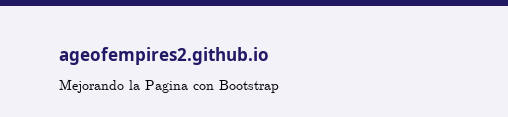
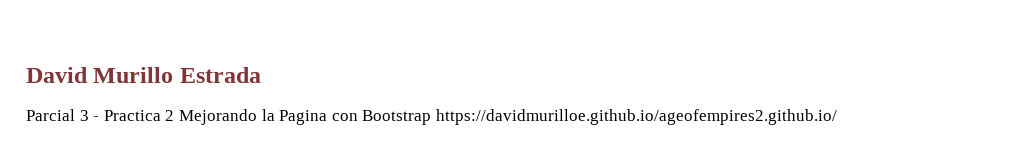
- ageofempires2.github.io
- Mejorando la Pagina con Bootstrap
+ David Murillo Estrada
+ Parcial 3 - Practica 2 Mejorando la Pagina con Bootstrap https://davidmurilloe.github.io/ageofempires2.github.io/

